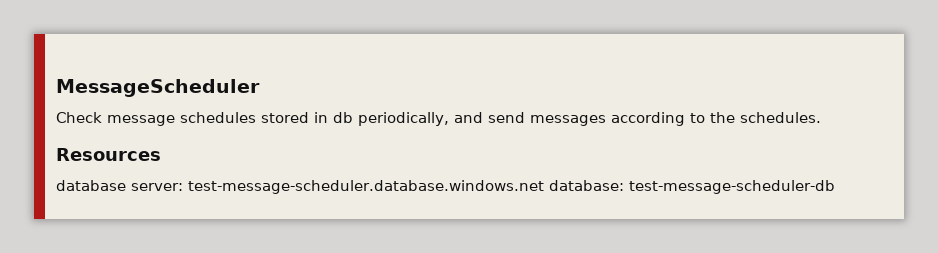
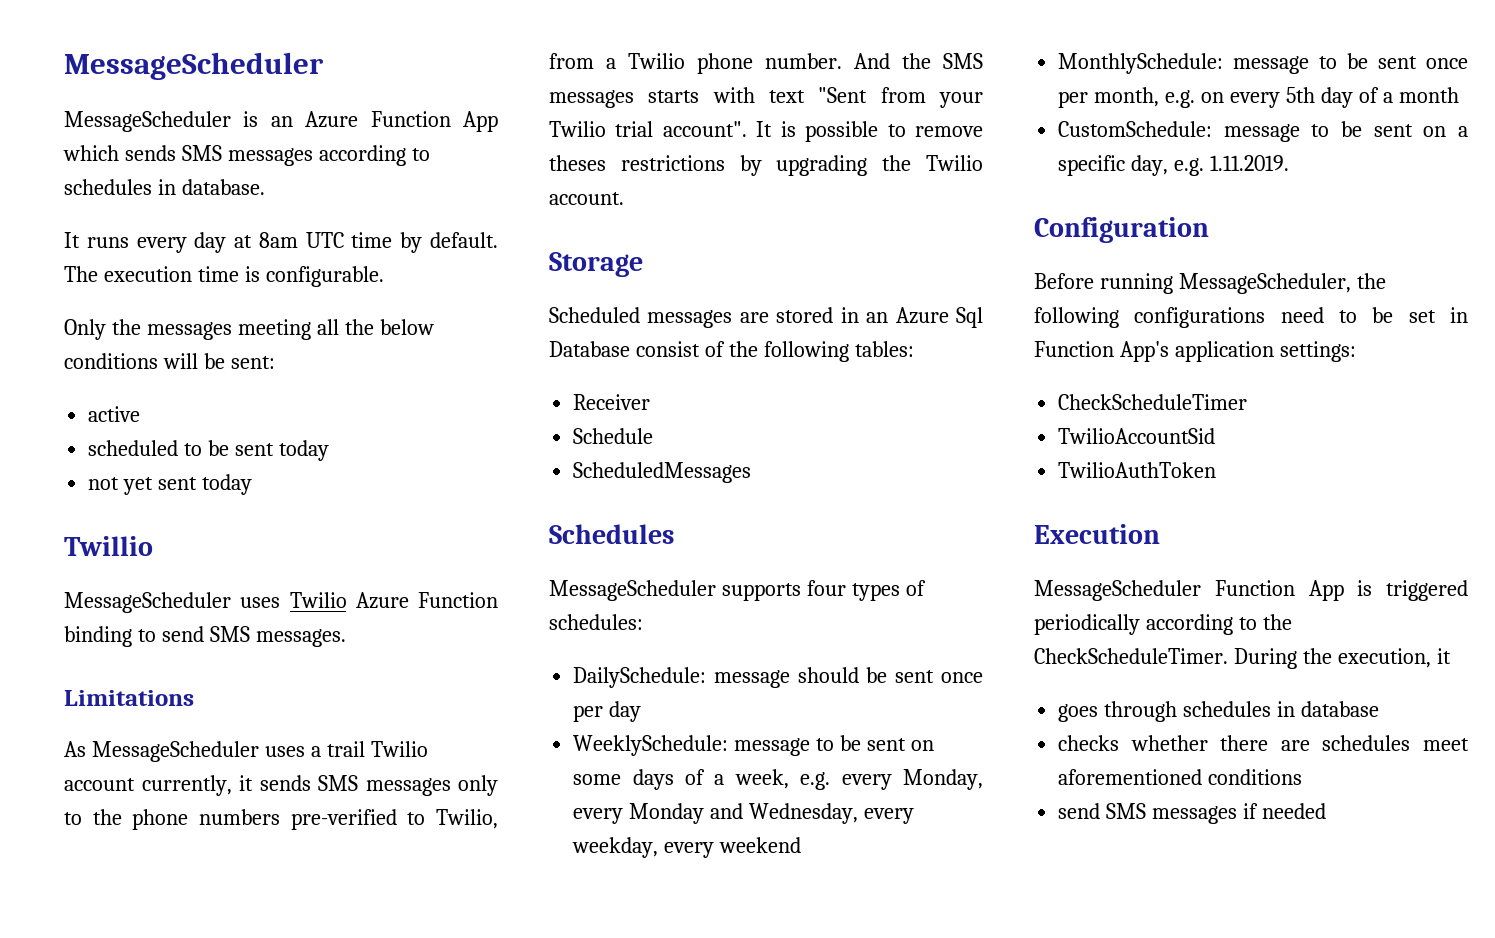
- Check message schedules stored in db periodically, and send messages according to the schedules.
- Resources
- database server: test-message-scheduler.database.windows.net database: test-message-scheduler-db
+ MessageScheduler is an Azure Function App which sends SMS messages according to schedules in database.
+ It runs every day at 8am UTC time by default. The execution time is configurable.
+ Only the messages meeting all the below conditions will be sent:
+ active
+ scheduled to be sent today
+ not yet sent today
+ Twillio
+ MessageScheduler uses Twilio Azure Function binding to send SMS messages.
+ Limitations
+ As MessageScheduler uses a trail Twilio account currently, it sends SMS messages only to the phone numbers pre-verified to Twilio, from a Twilio phone number. And the SMS messages starts with text "Sent from your Twilio trial account". It is possible to remove theses restrictions by upgrading the Twilio account.
+ Storage
+ Scheduled messages are stored in an Azure Sql Database consist of the following tables:
+ Receiver
+ Schedule
+ ScheduledMessages
+ Schedules
+ MessageScheduler supports four types of schedules:
+ DailySchedule: message should be sent once per day
+ WeeklySchedule: message to be sent on some days of a week, e.g. every Monday, every Monday and Wednesday, every weekday, every weekend
+ MonthlySchedule: message to be sent once per month, e.g. on every 5th day of a month
+ CustomSchedule: message to be sent on a specific day, e.g. 1.11.2019.
+ Configuration
+ Before running MessageScheduler, the following configurations need to be set in Function App's application settings:
+ CheckScheduleTimer
+ TwilioAccountSid
+ TwilioAuthToken
+ Execution
+ MessageScheduler Function App is triggered periodically according to the CheckScheduleTimer. During the execution, it
+ goes through schedules in database
+ checks whether there are schedules meet aforementioned conditions
+ send SMS messages if needed

